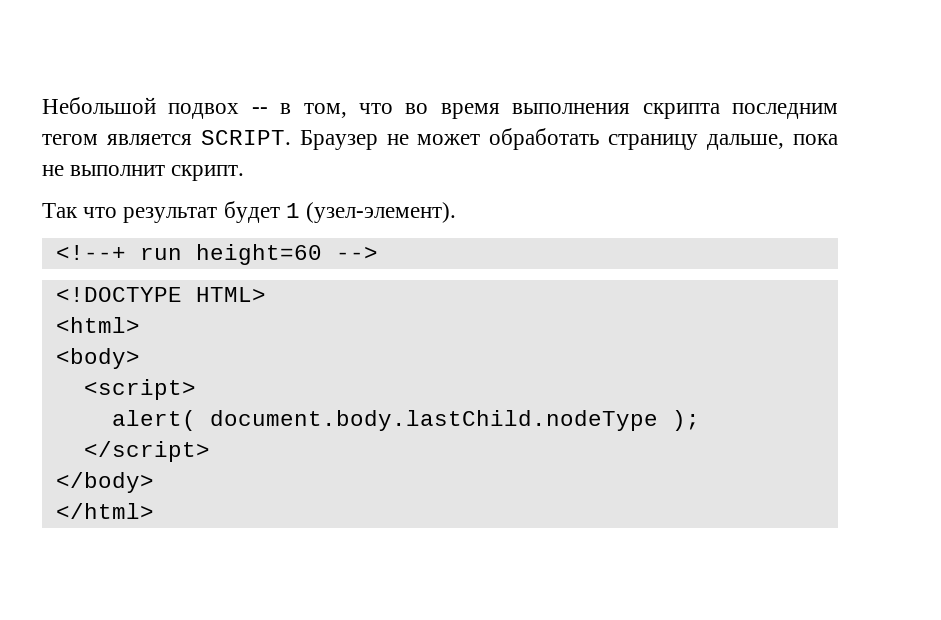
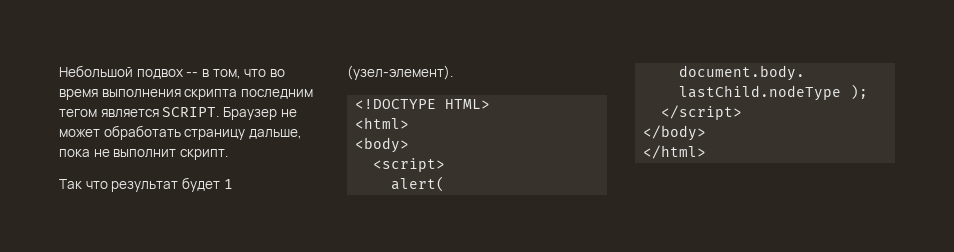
- <!--+ run height=60 -->

